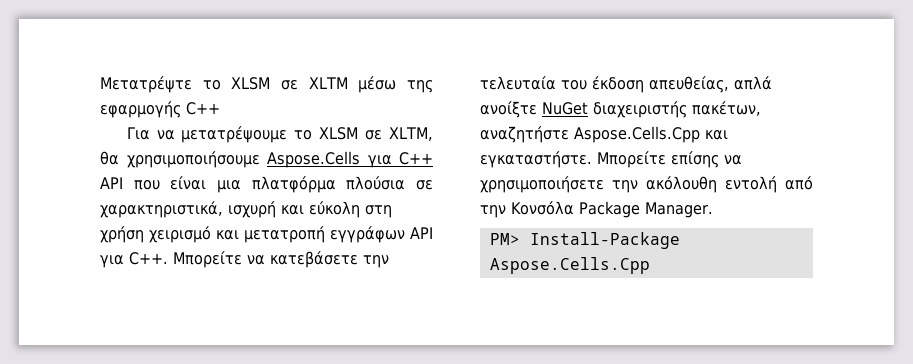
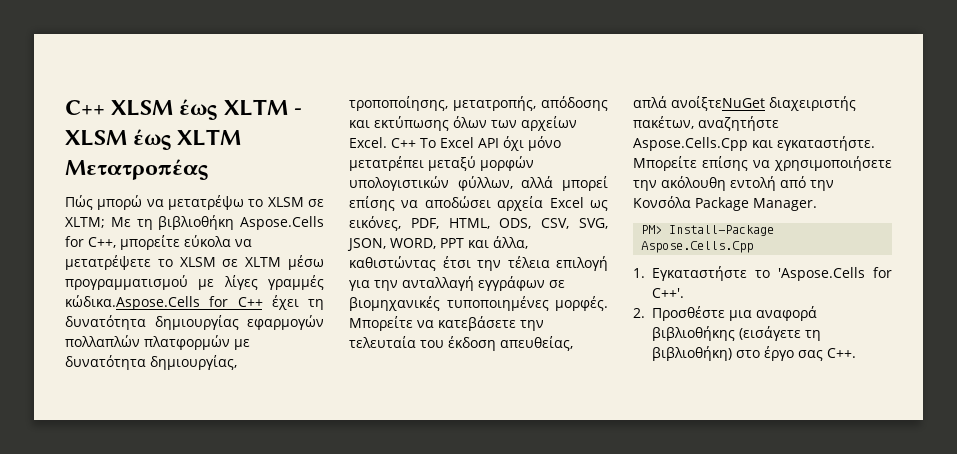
- Μετατρέψτε το XLSM σε XLTM μέσω της εφαρμογής C++
- Για να μετατρέψουμε το XLSM σε XLTM, θα χρησιμοποιήσουμε Aspose.Cells για C++ API που είναι μια πλατφόρμα πλούσια σε χαρακτηριστικά, ισχυρή και εύκολη στη χρήση χειρισμό και μετατροπή εγγράφων API για C++. Μπορείτε να κατεβάσετε την τελευταία του έκδοση απευθείας, απλά ανοίξτε NuGet διαχειριστής πακέτων, αναζητήστε Aspose.Cells.Cpp και εγκαταστήστε.
+ C++ XLSM έως XLTM - XLSM έως XLTM Μετατροπέας
+ Πώς μπορώ να μετατρέψω το XLSM σε XLTM; Με τη βιβλιοθήκη Aspose.Cells for C++, μπορείτε εύκολα να μετατρέψετε το XLSM σε XLTM μέσω προγραμματισμού με λίγες γραμμές κώδικα.Aspose.Cells for C++ έχει τη δυνατότητα δημιουργίας εφαρμογών πολλαπλών πλατφορμών με δυνατότητα δημιουργίας, τροποποίησης, μετατροπής, απόδοσης και εκτύπωσης όλων των αρχείων Excel. C++ Το Excel API όχι μόνο μετατρέπει μεταξύ μορφών υπολογιστικών φύλλων, αλλά μπορεί επίσης να αποδώσει αρχεία Excel ως εικόνες, PDF, HTML, ODS, CSV, SVG, JSON, WORD, PPT και άλλα, καθιστώντας έτσι την τέλεια επιλογή για την ανταλλαγή εγγράφων σε βιομηχανικές τυποποιημένες μορφές. Μπορείτε να κατεβάσετε την τελευταία του έκδοση απευθείας, απλά ανοίξτεNuGet διαχειριστής πακέτων, αναζητήστε Aspose.Cells.Cpp και εγκαταστήστε.
+ 1. Εγκαταστήστε το 'Aspose.Cells for C++'.
+ 2. Προσθέστε μια αναφορά βιβλιοθήκης (εισάγετε τη βιβλιοθήκη) στο έργο σας C++.

